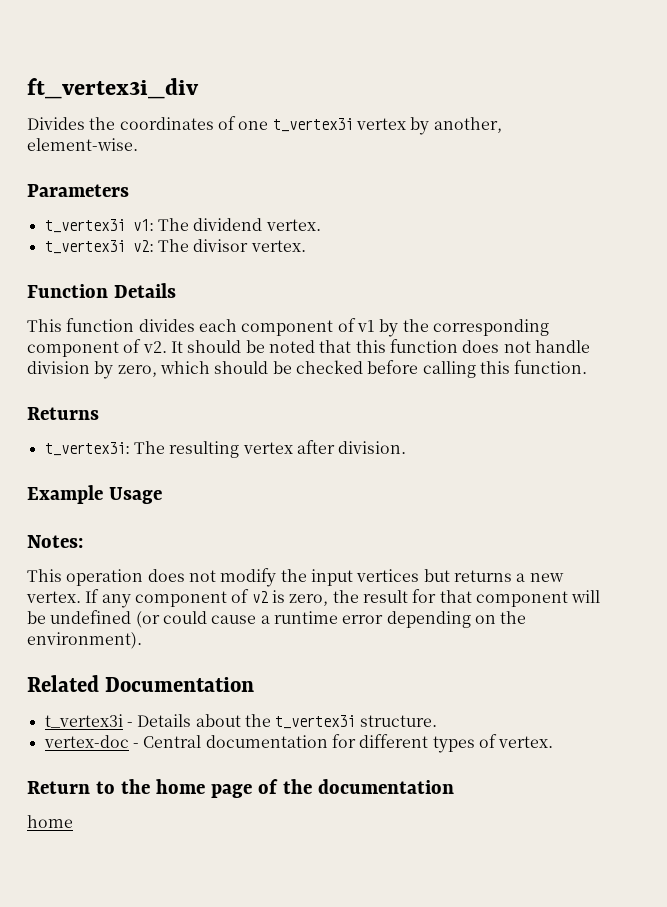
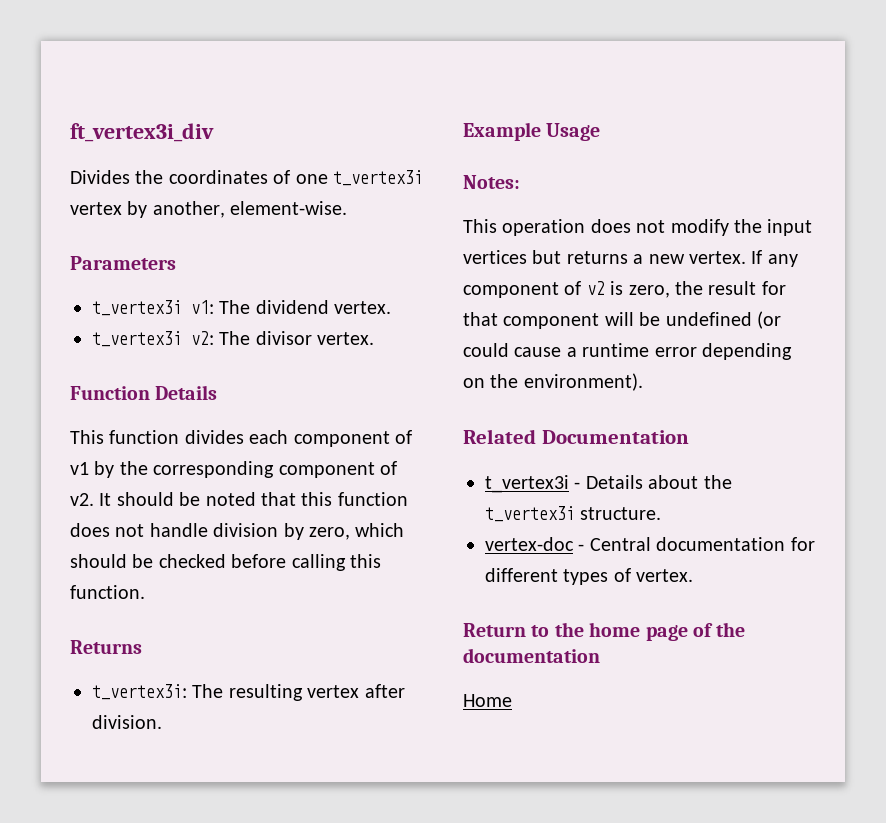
  Return to the home page of the documentation
- home
+ Home

